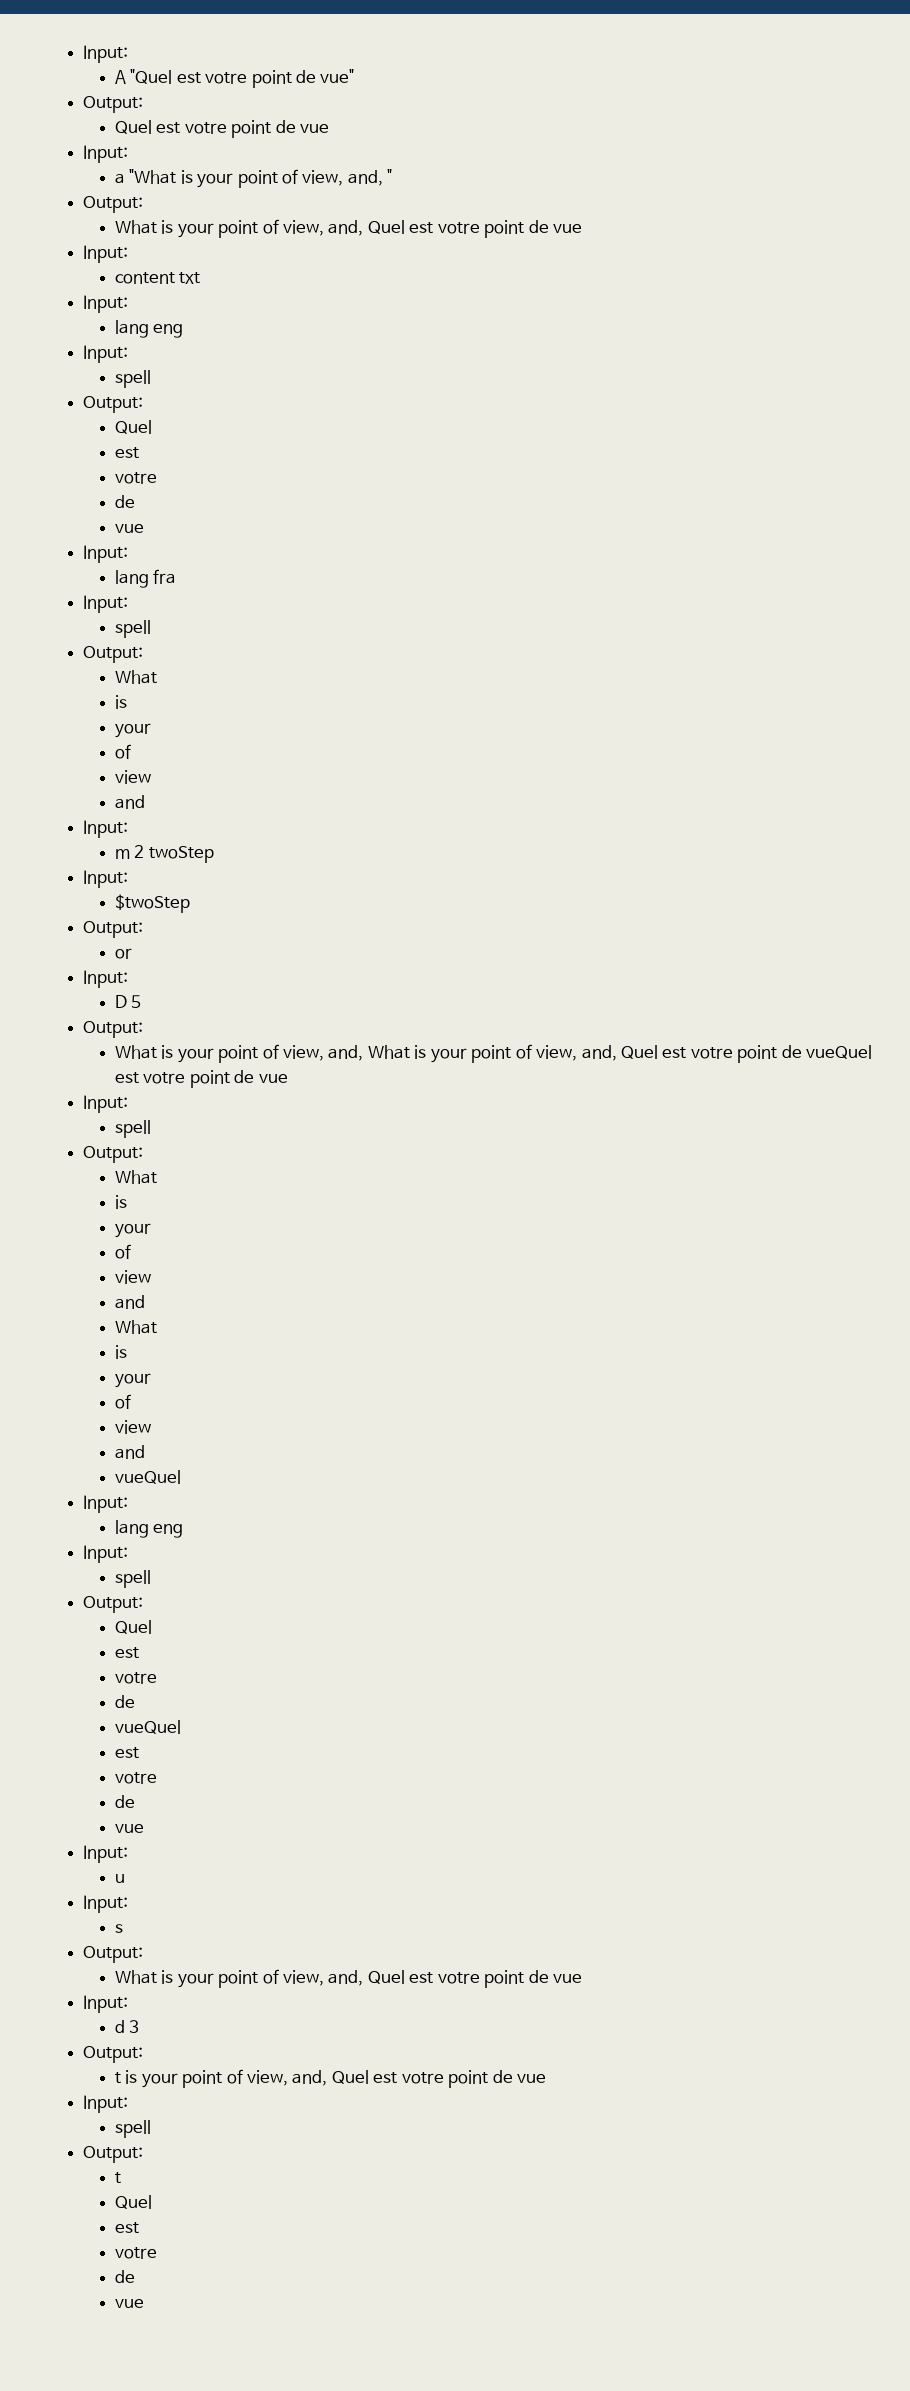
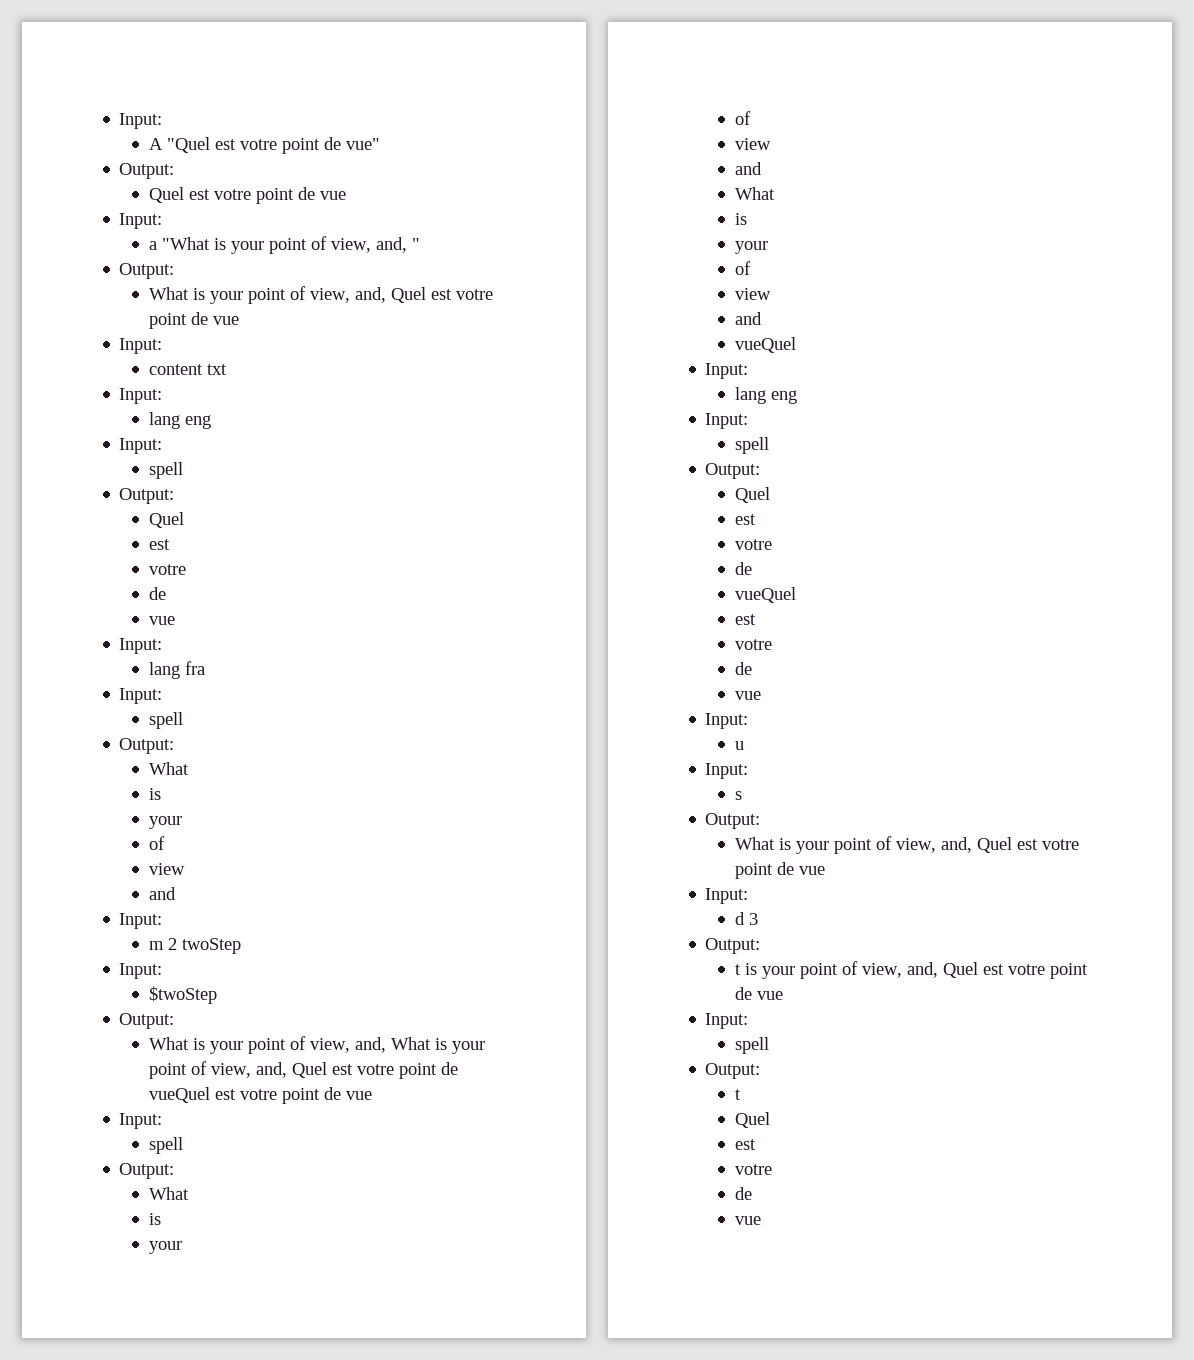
- or
- Input:
- D 5
- Output:

